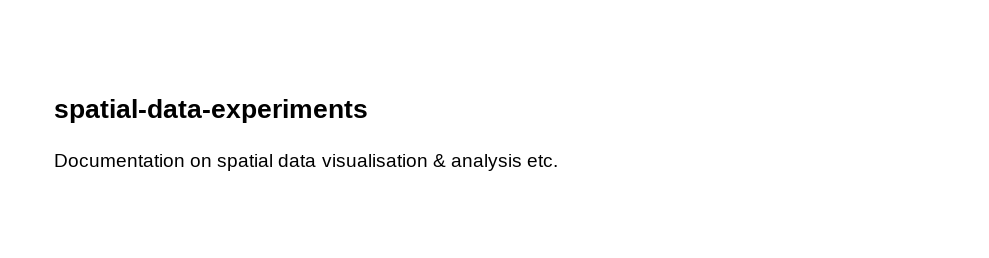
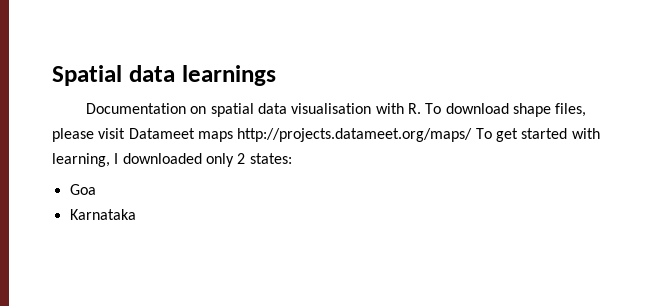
- spatial-data-experiments
+ Spatial data learnings
- Documentation on spatial data visualisation & analysis etc.
+ Documentation on spatial data visualisation with R. To download shape files, please visit Datameet maps http://projects.datameet.org/maps/ To get started with learning, I downloaded only 2 states:
+ Goa
+ Karnataka

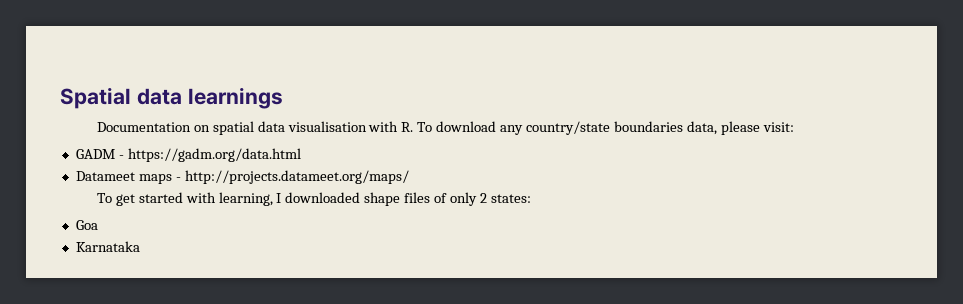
- Documentation on spatial data visualisation with R. To download shape files, please visit Datameet maps http://projects.datameet.org/maps/ To get started with learning, I downloaded only 2 states:
+ Documentation on spatial data visualisation with R. To download any country/state boundaries data, please visit:
+ GADM - https://gadm.org/data.html
+ Datameet maps - http://projects.datameet.org/maps/
+ To get started with learning, I downloaded shape files of only 2 states:

